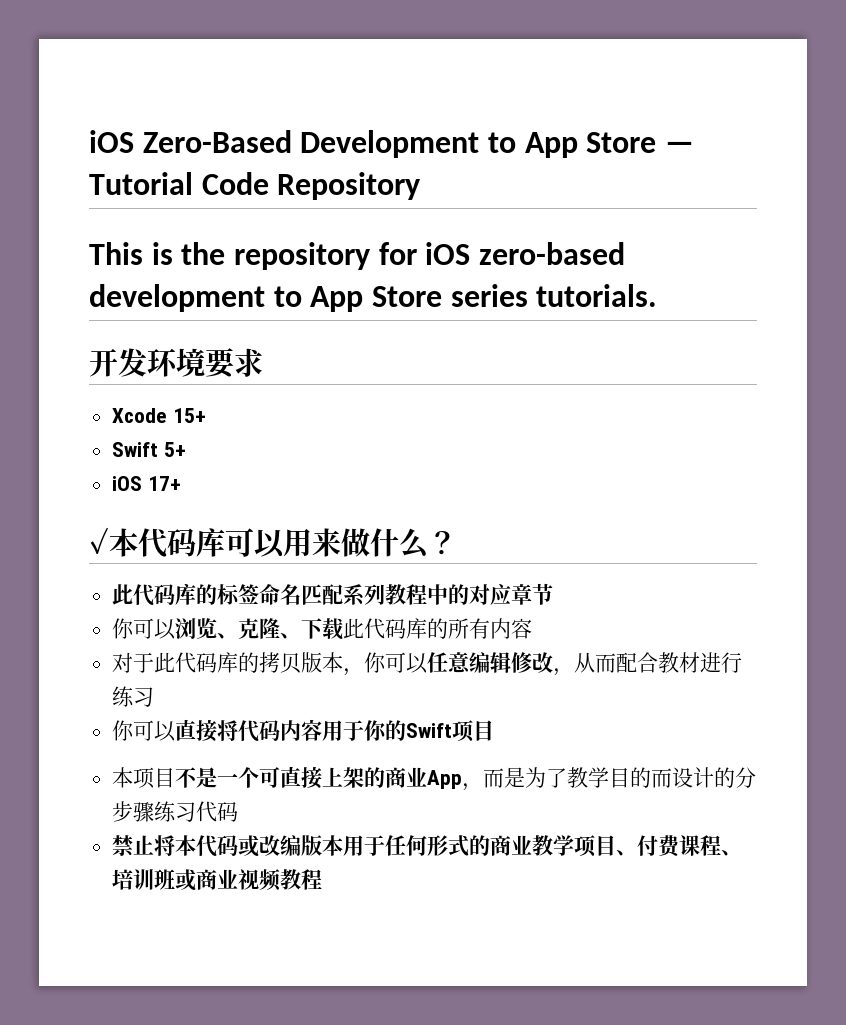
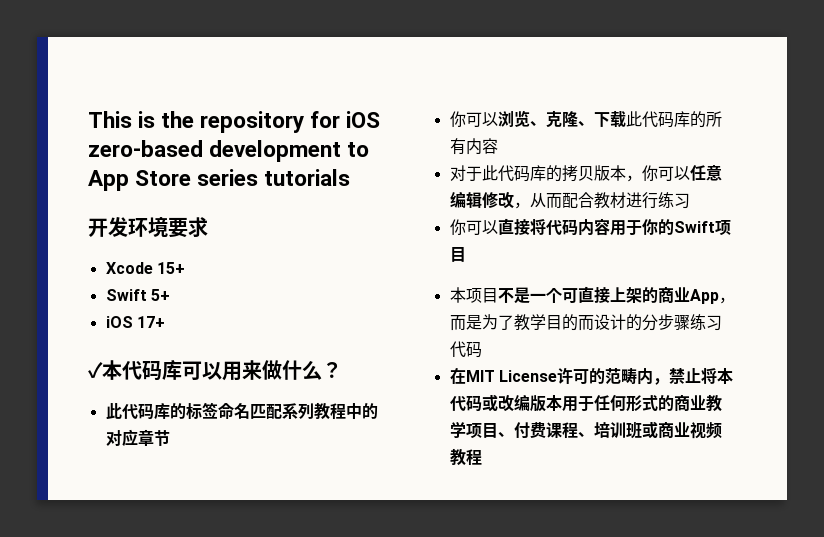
- iOS Zero-Based Development to App Store — Tutorial Code Repository
- This is the repository for iOS zero-based development to App Store series tutorials.
+ This is the repository for iOS zero-based development to App Store series tutorials
- 禁止将本代码或改编版本用于任何形式的商业教学项目、付费课程、培训班或商业视频教程
+ 在MIT License许可的范畴内，禁止将本代码或改编版本用于任何形式的商业教学项目、付费课程、培训班或商业视频教程

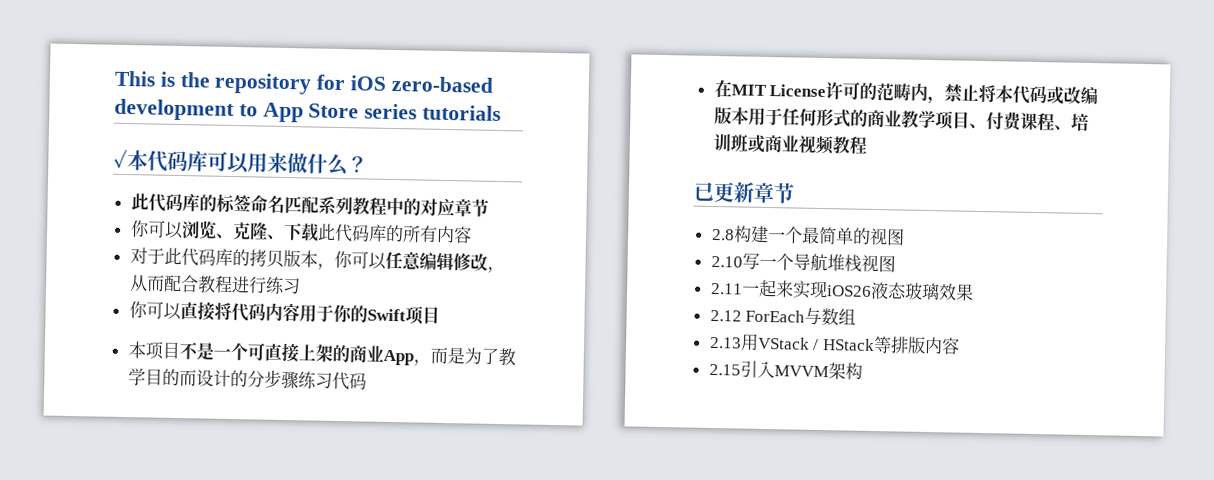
- 开发环境要求
- Xcode 15+
- Swift 5+
- iOS 17+
- 对于此代码库的拷贝版本，你可以任意编辑修改，从而配合教材进行练习
+ 对于此代码库的拷贝版本，你可以任意编辑修改，从而配合教程进行练习
+ 已更新章节
+ 2.8构建一个最简单的视图
+ 2.10写一个导航堆栈视图
+ 2.11一起来实现iOS26液态玻璃效果
+ 2.12 ForEach与数组
+ 2.13用VStack / HStack等排版内容
+ 2.15引入MVVM架构

